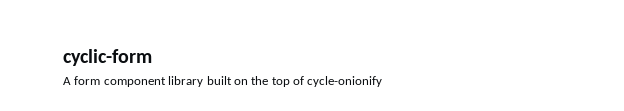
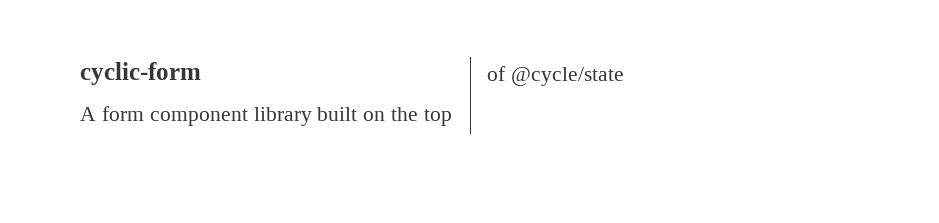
- A form component library built on the top of cycle-onionify
+ A form component library built on the top of @cycle/state

